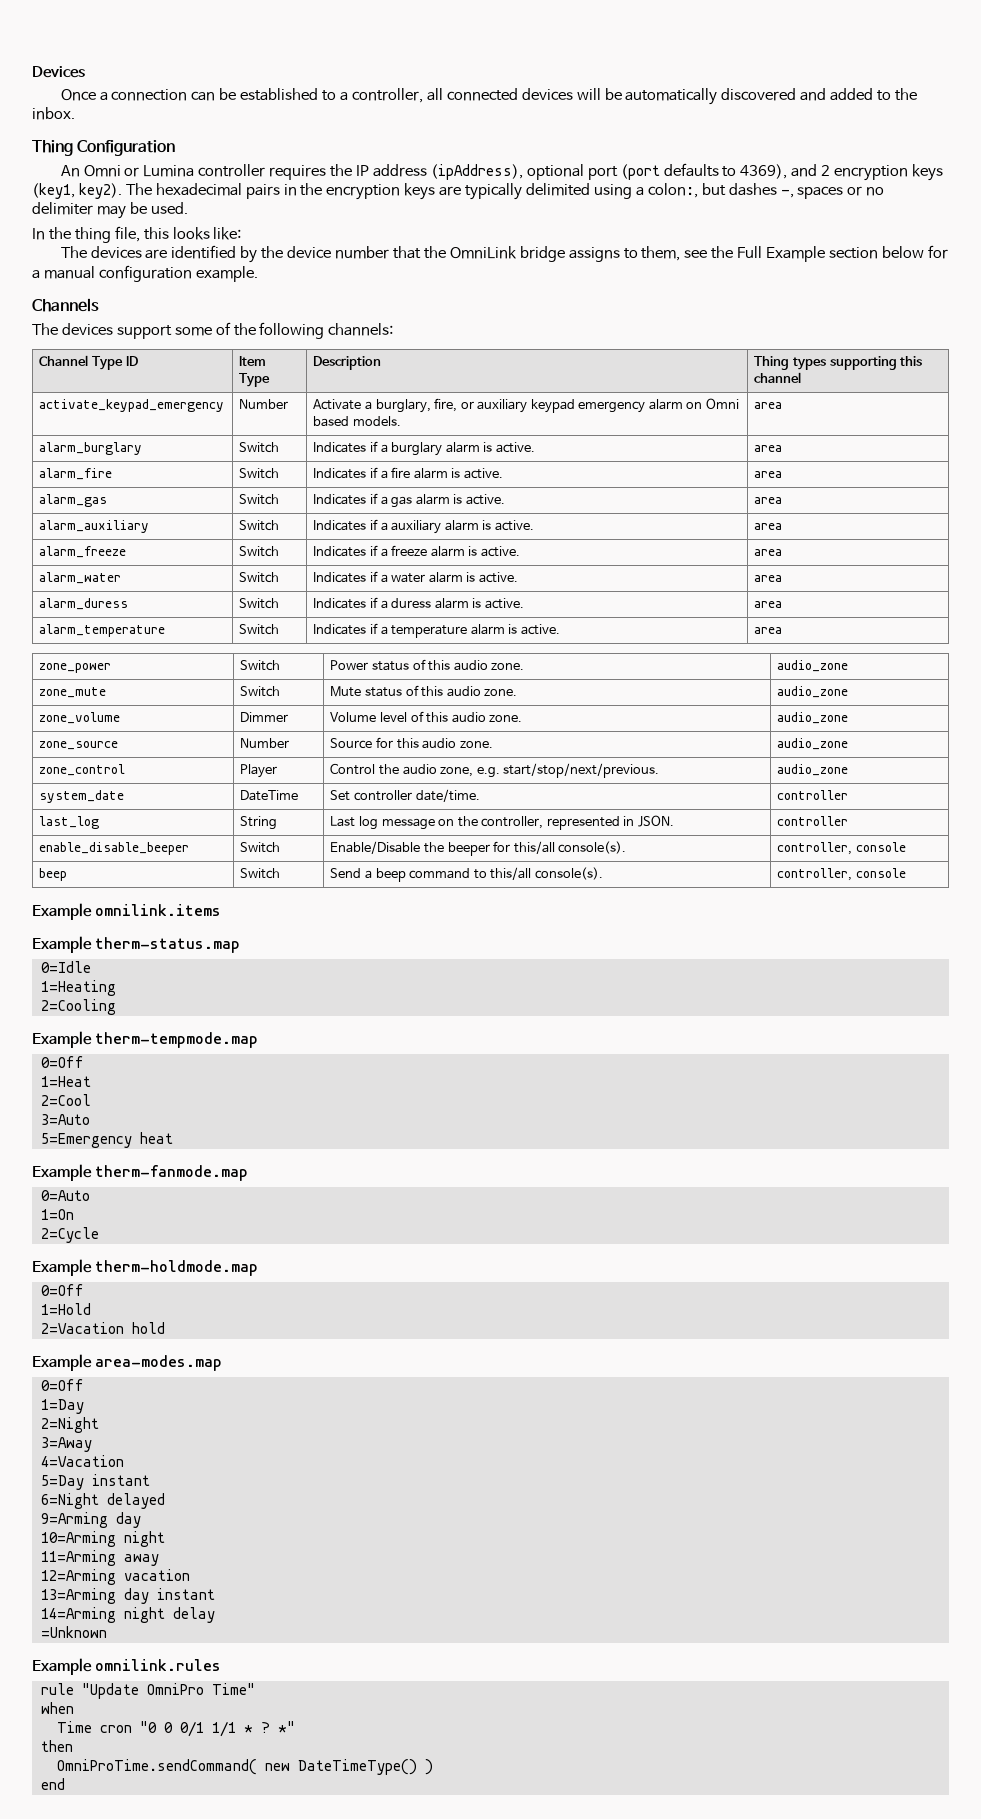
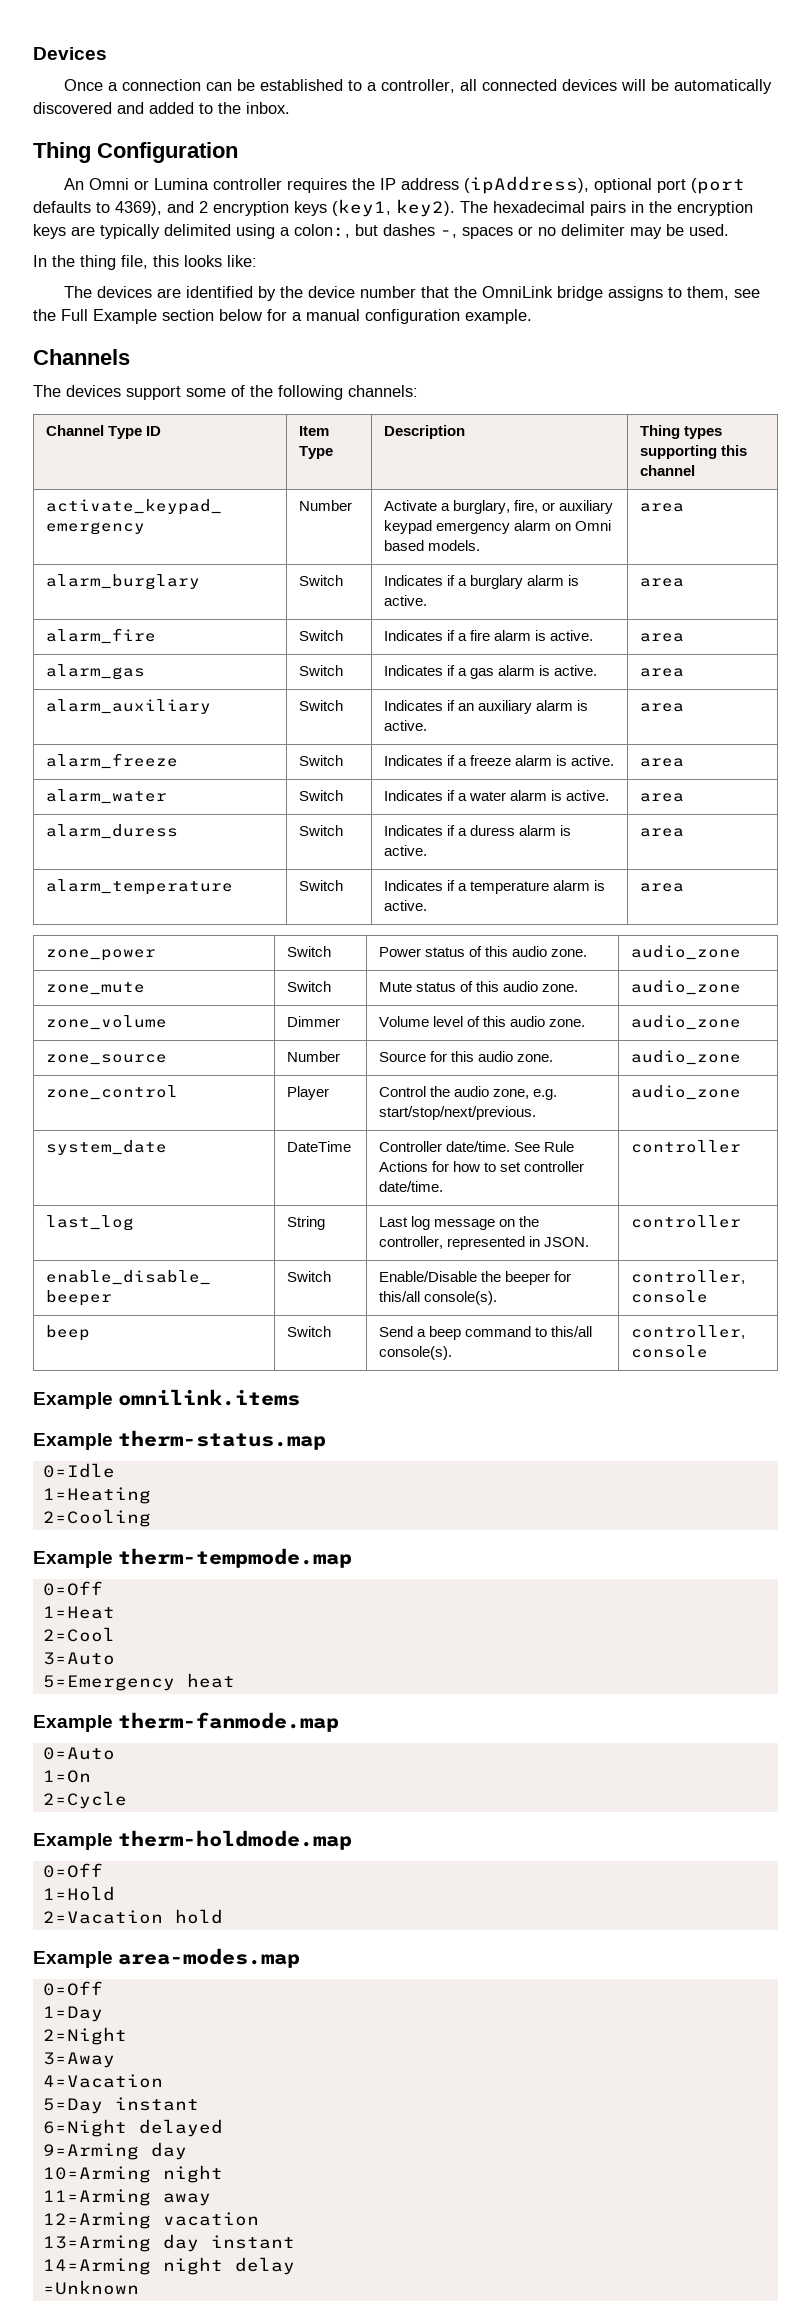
- alarm_auxiliary | Switch | Indicates if a auxiliary alarm is active. | area
+ alarm_auxiliary | Switch | Indicates if an auxiliary alarm is active. | area
- system_date | DateTime | Set controller date/time. | controller
+ system_date | DateTime | Controller date/time. See Rule Actions for how to set controller date/time. | controller
- Example omnilink.rules
- rule "Update OmniPro Time"
- when
- Time cron "0 0 0/1 1/1 * ? *"
- then
- OmniProTime.sendCommand( new DateTimeType() )
- end

